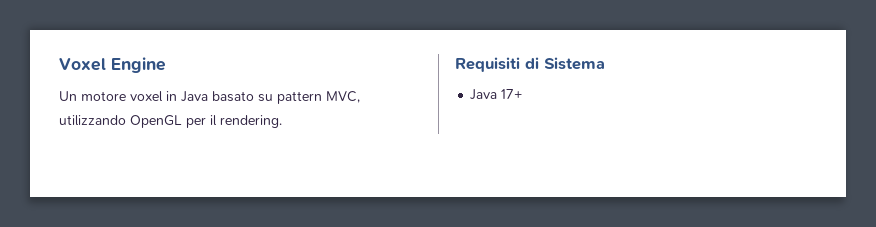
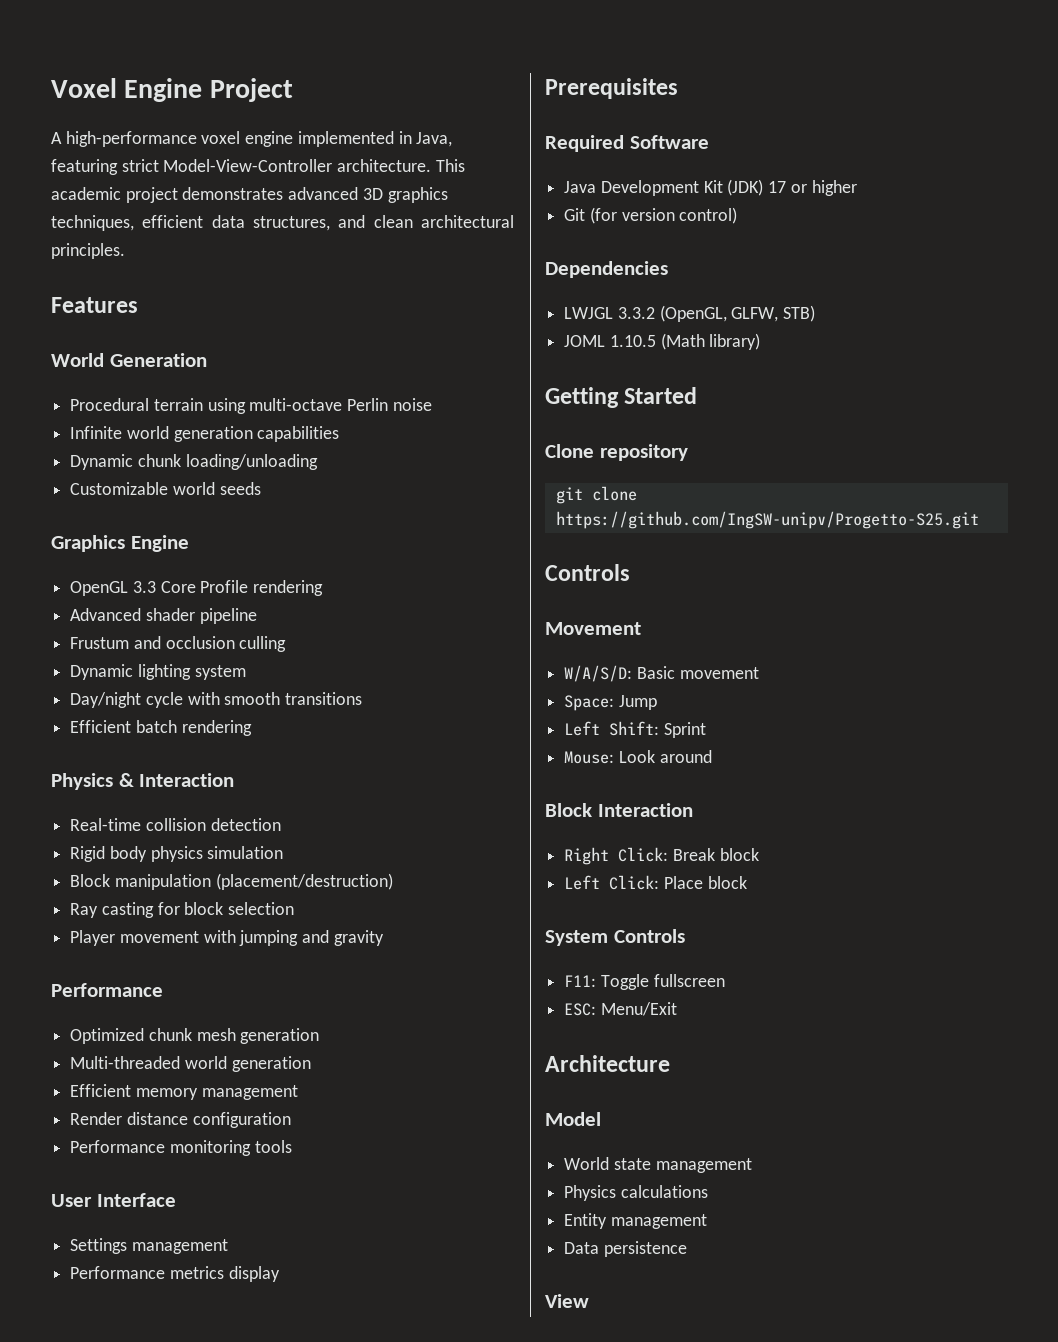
- Voxel Engine
- Un motore voxel in Java basato su pattern MVC, utilizzando OpenGL per il rendering.
- Requisiti di Sistema
- Java 17+
+ Voxel Engine Project
+ A high-performance voxel engine implemented in Java, featuring strict Model-View-Controller architecture. This academic project demonstrates advanced 3D graphics techniques, efficient data structures, and clean architectural principles.
+ Features
+ World Generation
+ Procedural terrain using multi-octave Perlin noise
+ Infinite world generation capabilities
+ Dynamic chunk loading/unloading
+ Customizable world seeds
+ Graphics Engine
+ OpenGL 3.3 Core Profile rendering
+ Advanced shader pipeline
+ Frustum and occlusion culling
+ Dynamic lighting system
+ Day/night cycle with smooth transitions
+ Efficient batch rendering
+ Physics & Interaction
+ Real-time collision detection
+ Rigid body physics simulation
+ Block manipulation (placement/destruction)
+ Ray casting for block selection
+ Player movement with jumping and gravity
+ Performance
+ Optimized chunk mesh generation
+ Multi-threaded world generation
+ Efficient memory management
+ Render distance configuration
+ Performance monitoring tools
+ User Interface
+ Settings management
+ Performance metrics display
+ Prerequisites
+ Required Software
+ Java Development Kit (JDK) 17 or higher
+ Git (for version control)
+ Dependencies
+ LWJGL 3.3.2 (OpenGL, GLFW, STB)
+ JOML 1.10.5 (Math library)
+ Getting Started
+ Clone repository
+ git clone https://github.com/IngSW-unipv/Progetto-S25.git
+ Controls
+ Movement
+ W/A/S/D: Basic movement
+ Space: Jump
+ Left Shift: Sprint
+ Mouse: Look around
+ Block Interaction
+ Right Click: Break block
+ Left Click: Place block
+ System Controls
+ F11: Toggle fullscreen
+ ESC: Menu/Exit
+ Architecture
+ Model
+ World state management
+ Physics calculations
+ Entity management
+ Data persistence
+ View

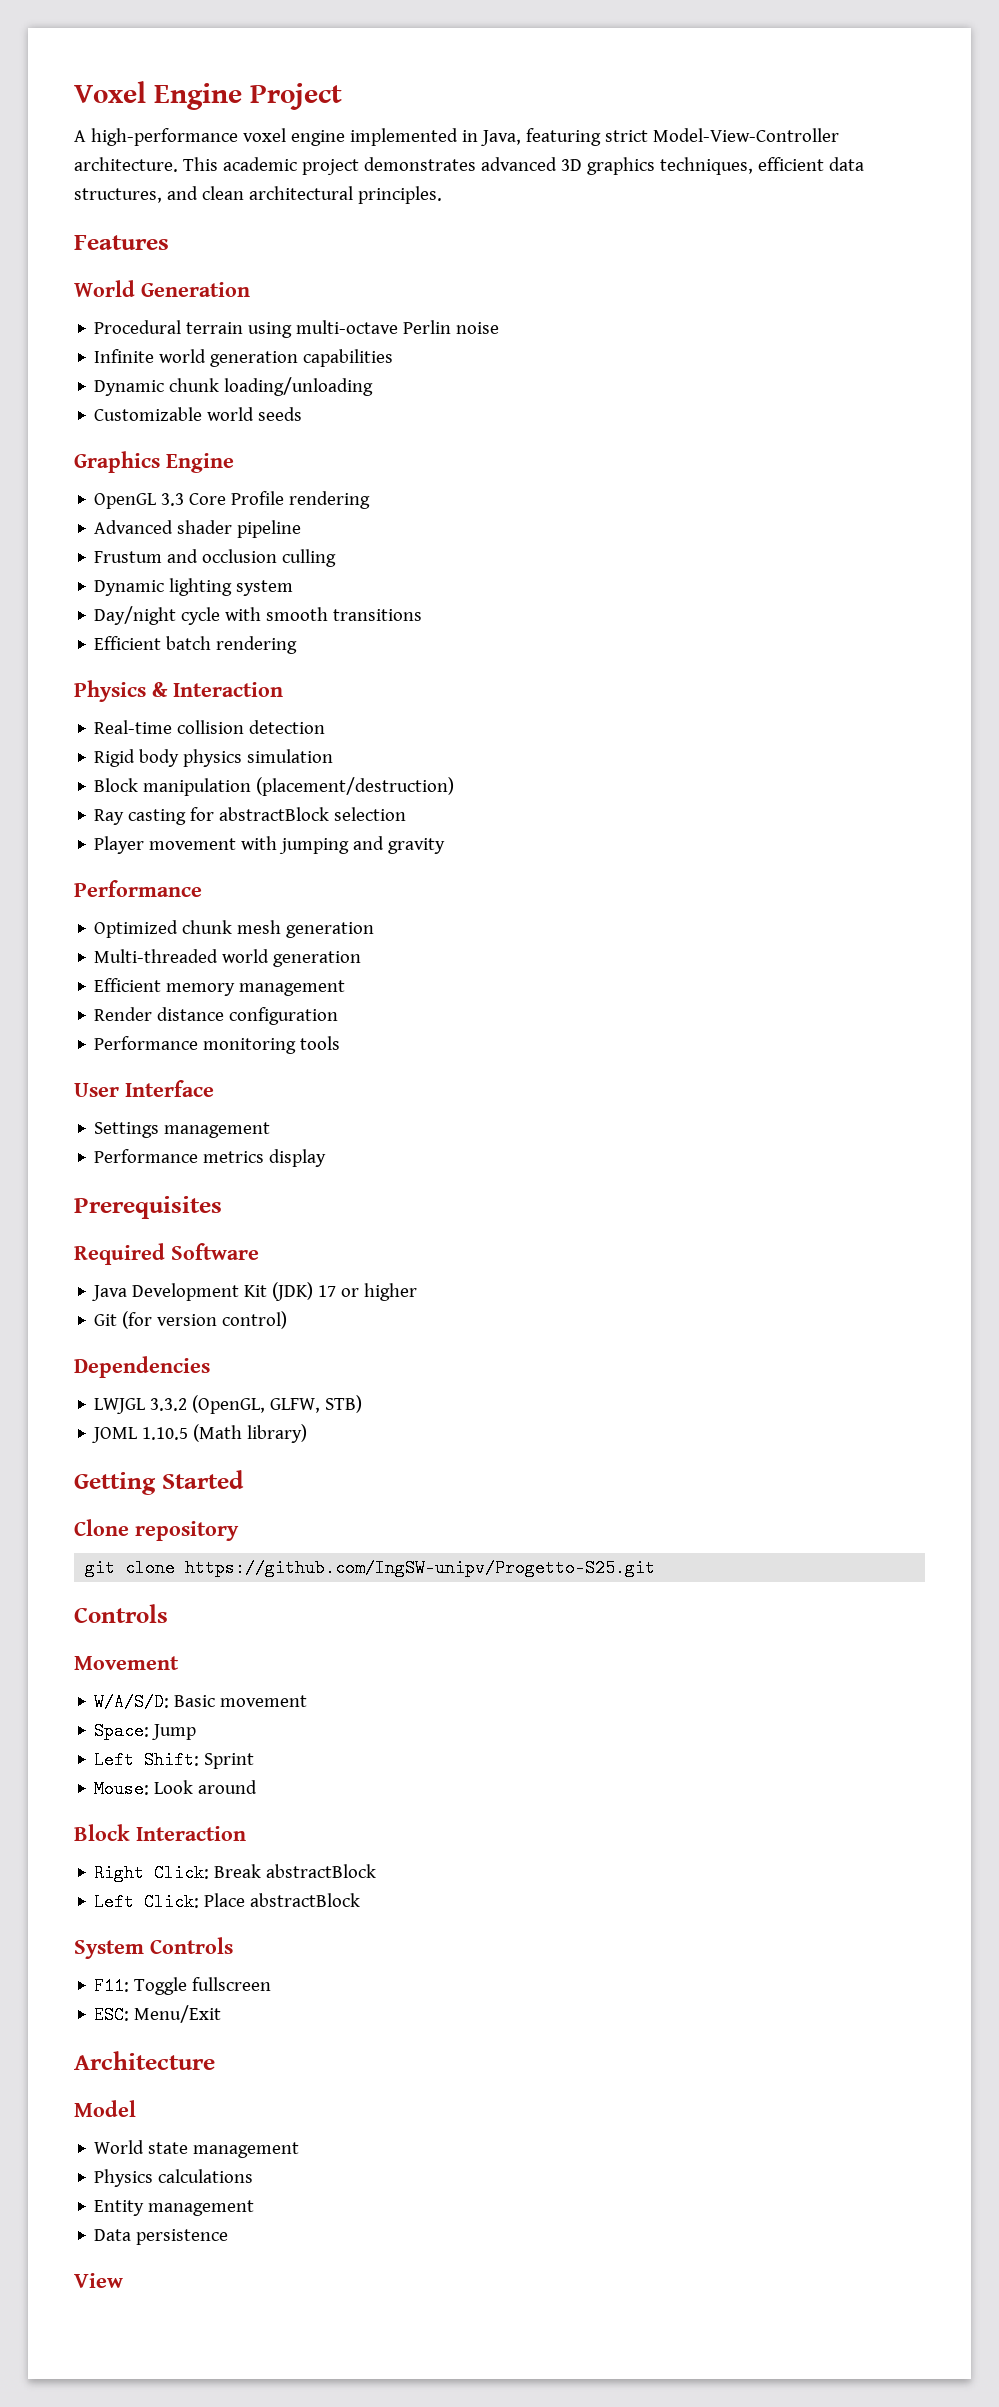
- Ray casting for block selection
+ Ray casting for abstractBlock selection
- Right Click: Break block
+ Right Click: Break abstractBlock
- Left Click: Place block
+ Left Click: Place abstractBlock

